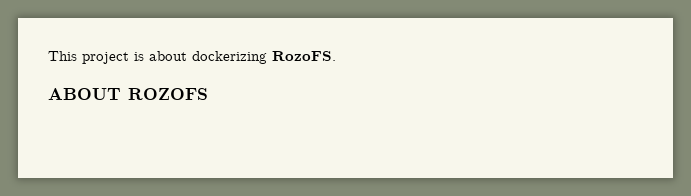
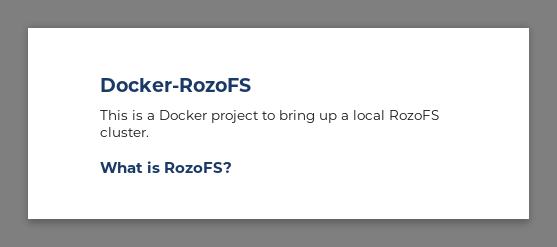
- This project is about dockerizing RozoFS.
- ABOUT ROZOFS
+ Docker-RozoFS
+ This is a Docker project to bring up a local RozoFS cluster.
+ What is RozoFS?

